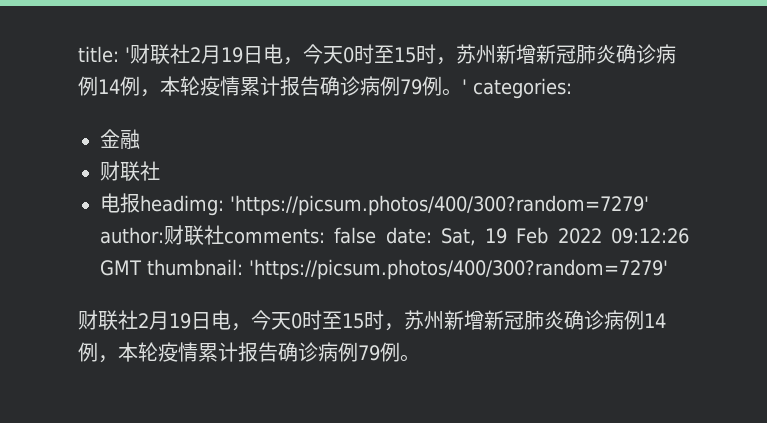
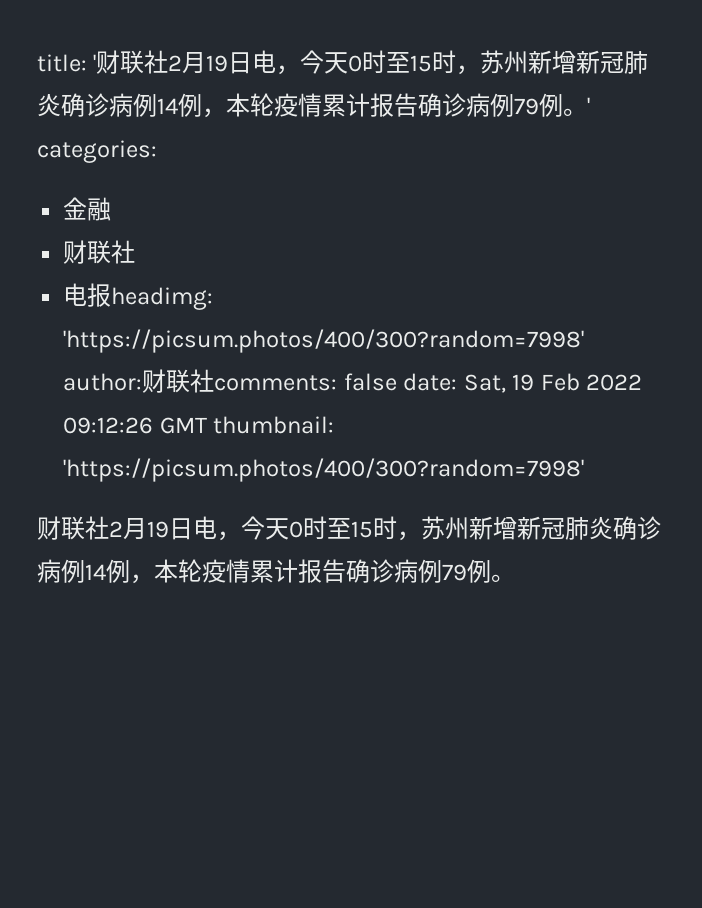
- 电报headimg: 'https://picsum.photos/400/300?random=7279' author:财联社comments: false date: Sat, 19 Feb 2022 09:12:26 GMT thumbnail: 'https://picsum.photos/400/300?random=7279'
+ 电报headimg: 'https://picsum.photos/400/300?random=7998' author:财联社comments: false date: Sat, 19 Feb 2022 09:12:26 GMT thumbnail: 'https://picsum.photos/400/300?random=7998'

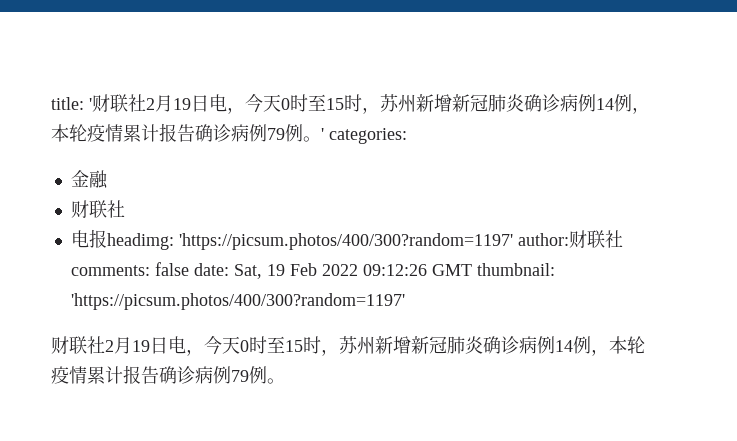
- 电报headimg: 'https://picsum.photos/400/300?random=7998' author:财联社comments: false date: Sat, 19 Feb 2022 09:12:26 GMT thumbnail: 'https://picsum.photos/400/300?random=7998'
+ 电报headimg: 'https://picsum.photos/400/300?random=1197' author:财联社comments: false date: Sat, 19 Feb 2022 09:12:26 GMT thumbnail: 'https://picsum.photos/400/300?random=1197'

